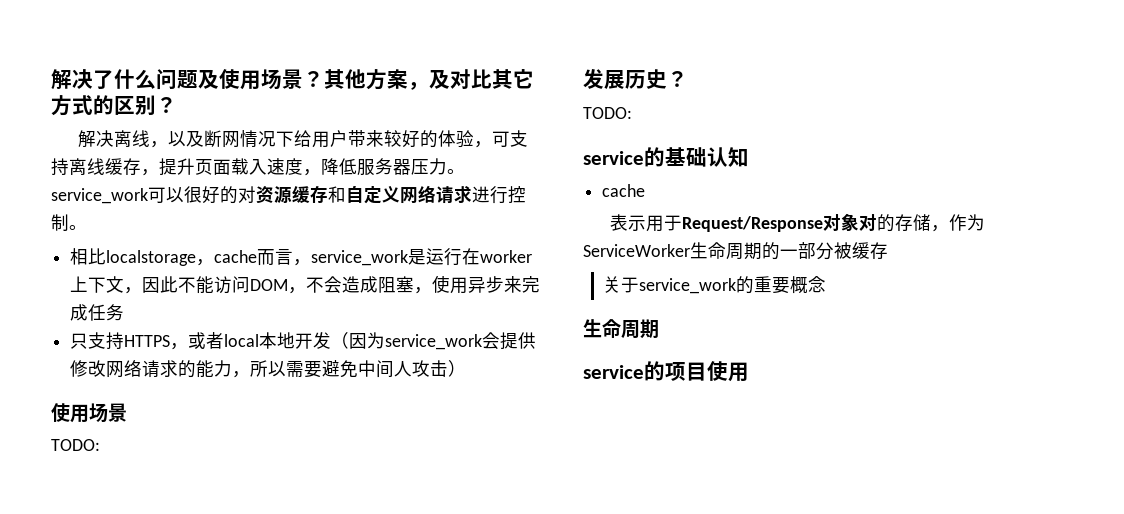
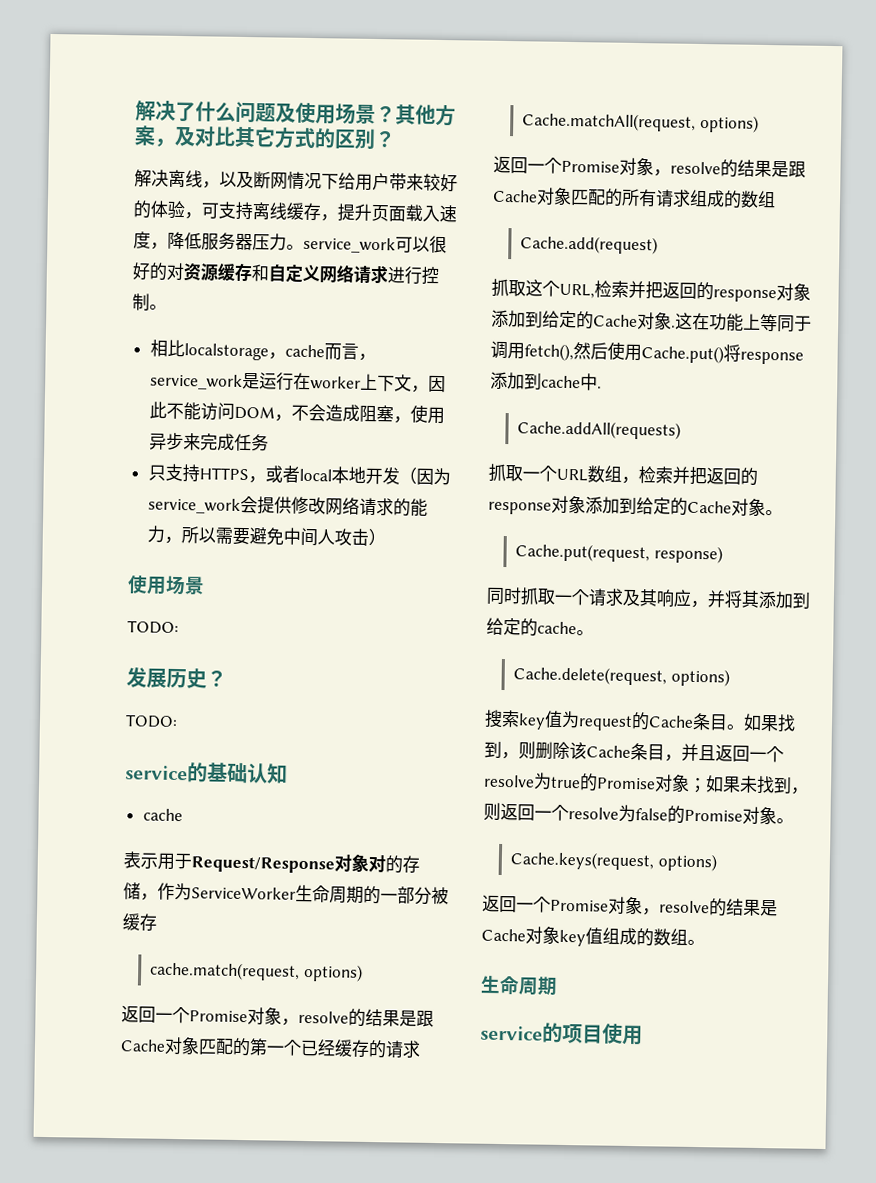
- 关于service_work的重要概念
+ cache.match(request, options)
+ 返回一个Promise对象，resolve的结果是跟Cache对象匹配的第一个已经缓存的请求
+ Cache.matchAll(request, options)
+ 返回一个Promise对象，resolve的结果是跟Cache对象匹配的所有请求组成的数组
+ Cache.add(request)
+ 抓取这个URL,检索并把返回的response对象添加到给定的Cache对象.这在功能上等同于调用fetch(),然后使用Cache.put()将response添加到cache中.
+ Cache.addAll(requests)
+ 抓取一个URL数组，检索并把返回的response对象添加到给定的Cache对象。
+ Cache.put(request, response)
+ 同时抓取一个请求及其响应，并将其添加到给定的cache。
+ Cache.delete(request, options)
+ 搜索key值为request的Cache条目。如果找到，则删除该Cache条目，并且返回一个resolve为true的Promise对象；如果未找到，则返回一个resolve为false的Promise对象。
+ Cache.keys(request, options)
+ 返回一个Promise对象，resolve的结果是Cache对象key值组成的数组。

